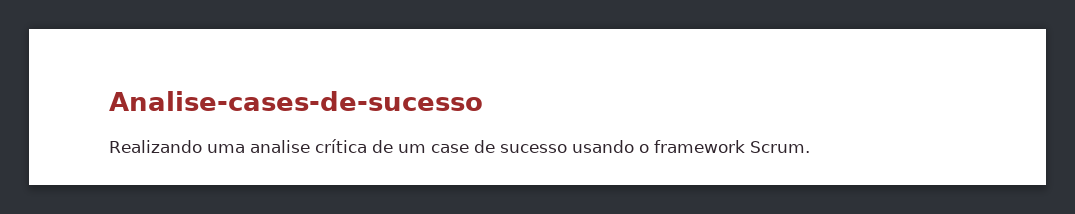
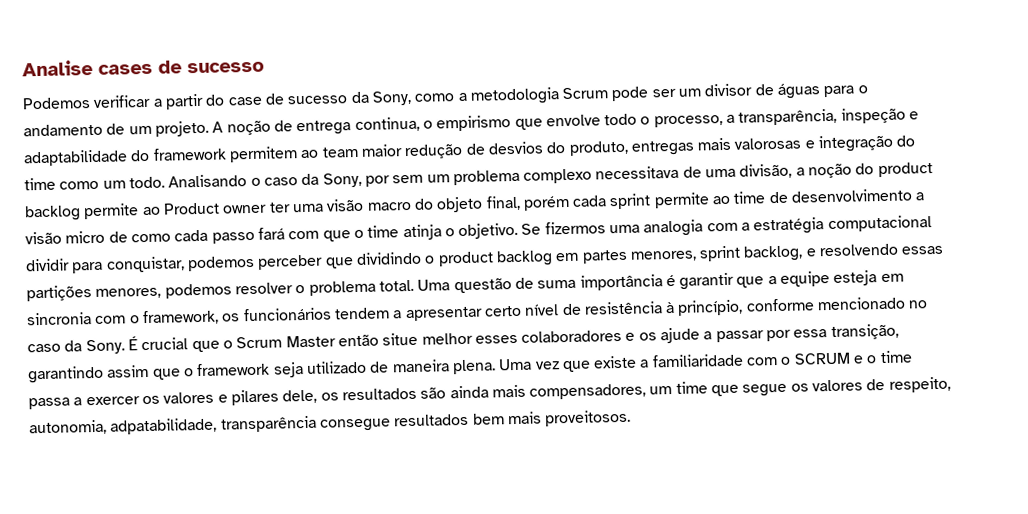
- Analise-cases-de-sucesso
- Realizando uma analise crítica de um case de sucesso usando o framework Scrum.
+ Analise cases de sucesso
+ Podemos verificar a partir do case de sucesso da Sony, como a metodologia Scrum pode ser um divisor de águas para o andamento de um projeto. A noção de entrega continua, o empirismo que envolve todo o processo, a transparência, inspeção e adaptabilidade do framework permitem ao team maior redução de desvios do produto, entregas mais valorosas e integração do time como um todo. Analisando o caso da Sony, por sem um problema complexo necessitava de uma divisão, a noção do product backlog permite ao Product owner ter uma visão macro do objeto final, porém cada sprint permite ao time de desenvolvimento a visão micro de como cada passo fará com que o time atinja o objetivo. Se fizermos uma analogia com a estratégia computacional dividir para conquistar, podemos perceber que dividindo o product backlog em partes menores, sprint backlog, e resolvendo essas partições menores, podemos resolver o problema total. Uma questão de suma importância é garantir que a equipe esteja em sincronia com o framework, os funcionários tendem a apresentar certo nível de resistência à princípio, conforme mencionado no caso da Sony. É crucial que o Scrum Master então situe melhor esses colaboradores e os ajude a passar por essa transição, garantindo assim que o framework seja utilizado de maneira plena. Uma vez que existe a familiaridade com o SCRUM e o time passa a exercer os valores e pilares dele, os resultados são ainda mais compensadores, um time que segue os valores de respeito, autonomia, adpatabilidade, transparência consegue resultados bem mais proveitosos.

